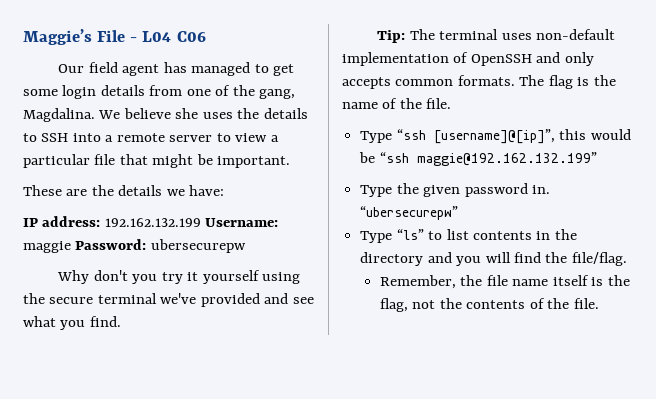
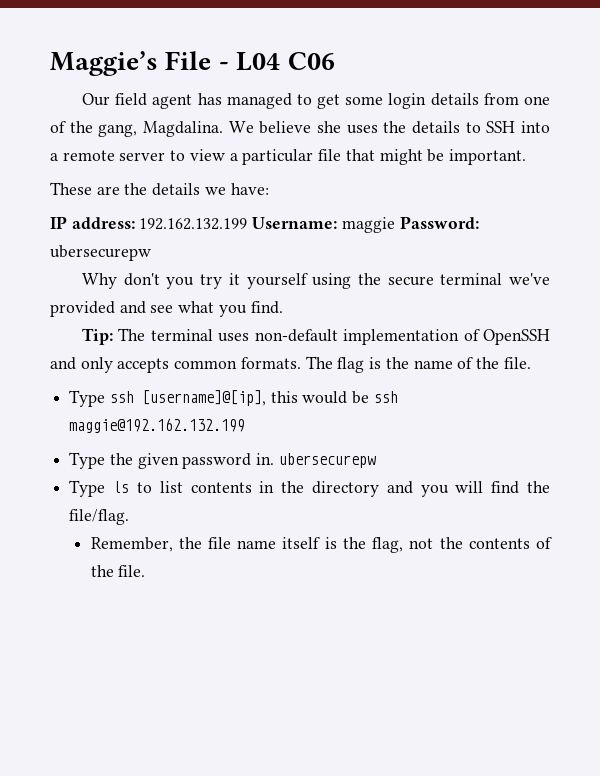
- Type “ssh [username]@[ip]”, this would be “ssh maggie@192.162.132.199”
+ Type ssh [username]@[ip], this would be ssh maggie@192.162.132.199
- Type the given password in. “ubersecurepw”
- Type “ls” to list contents in the directory and you will find the file/flag.
+ Type the given password in. ubersecurepw
+ Type ls to list contents in the directory and you will find the file/flag.

